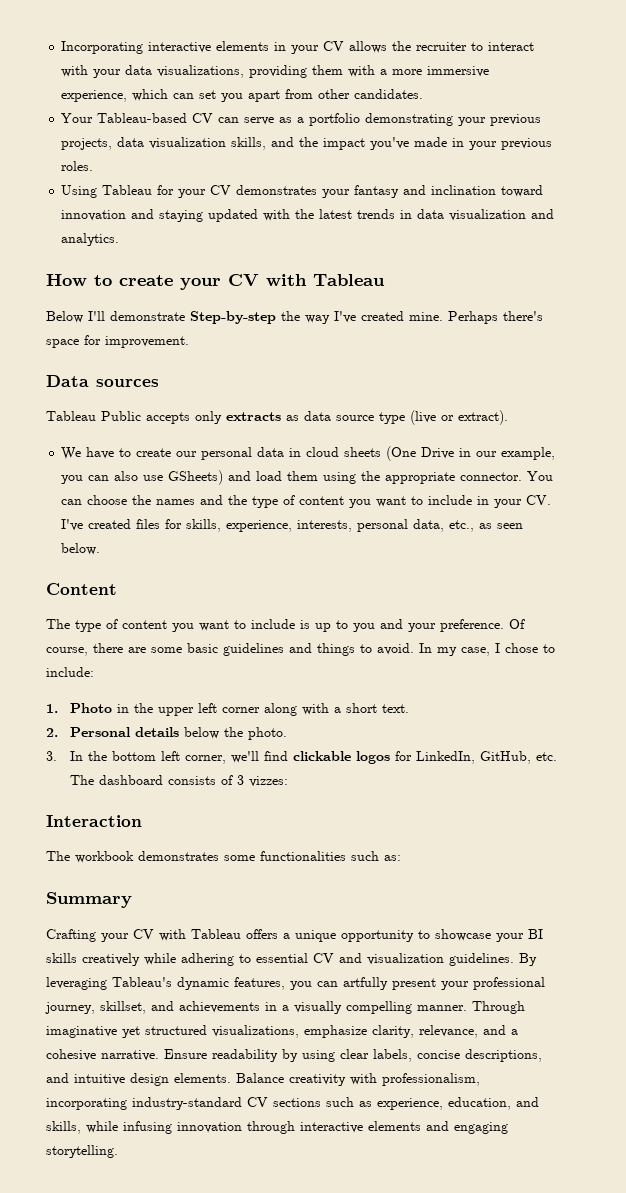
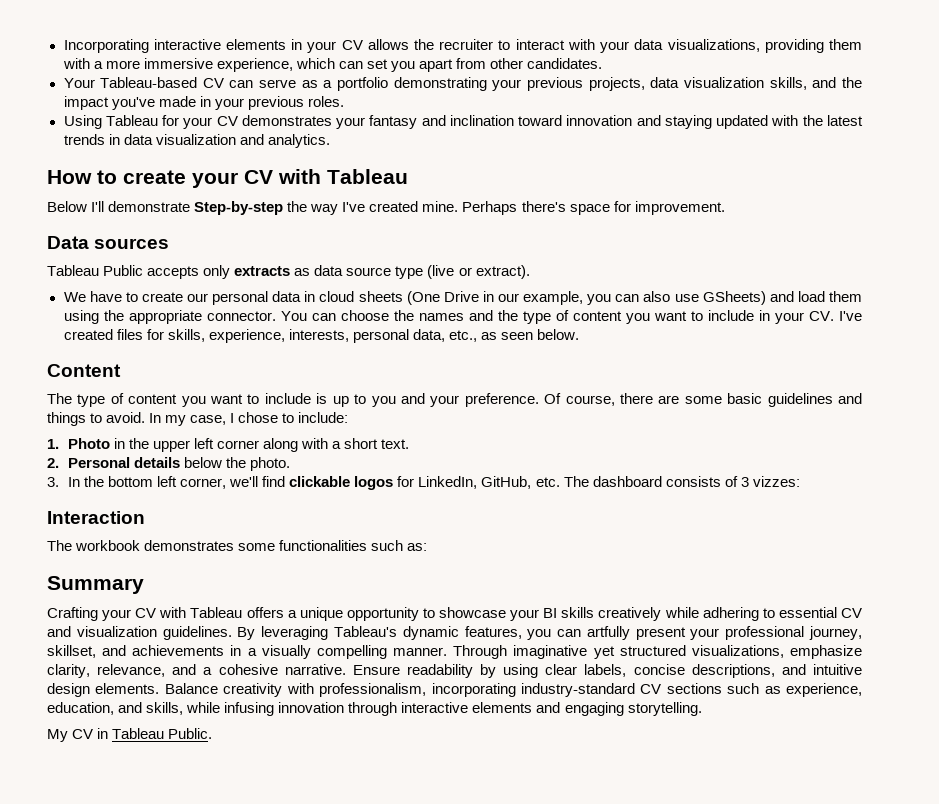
+ My CV in Tableau Public.

